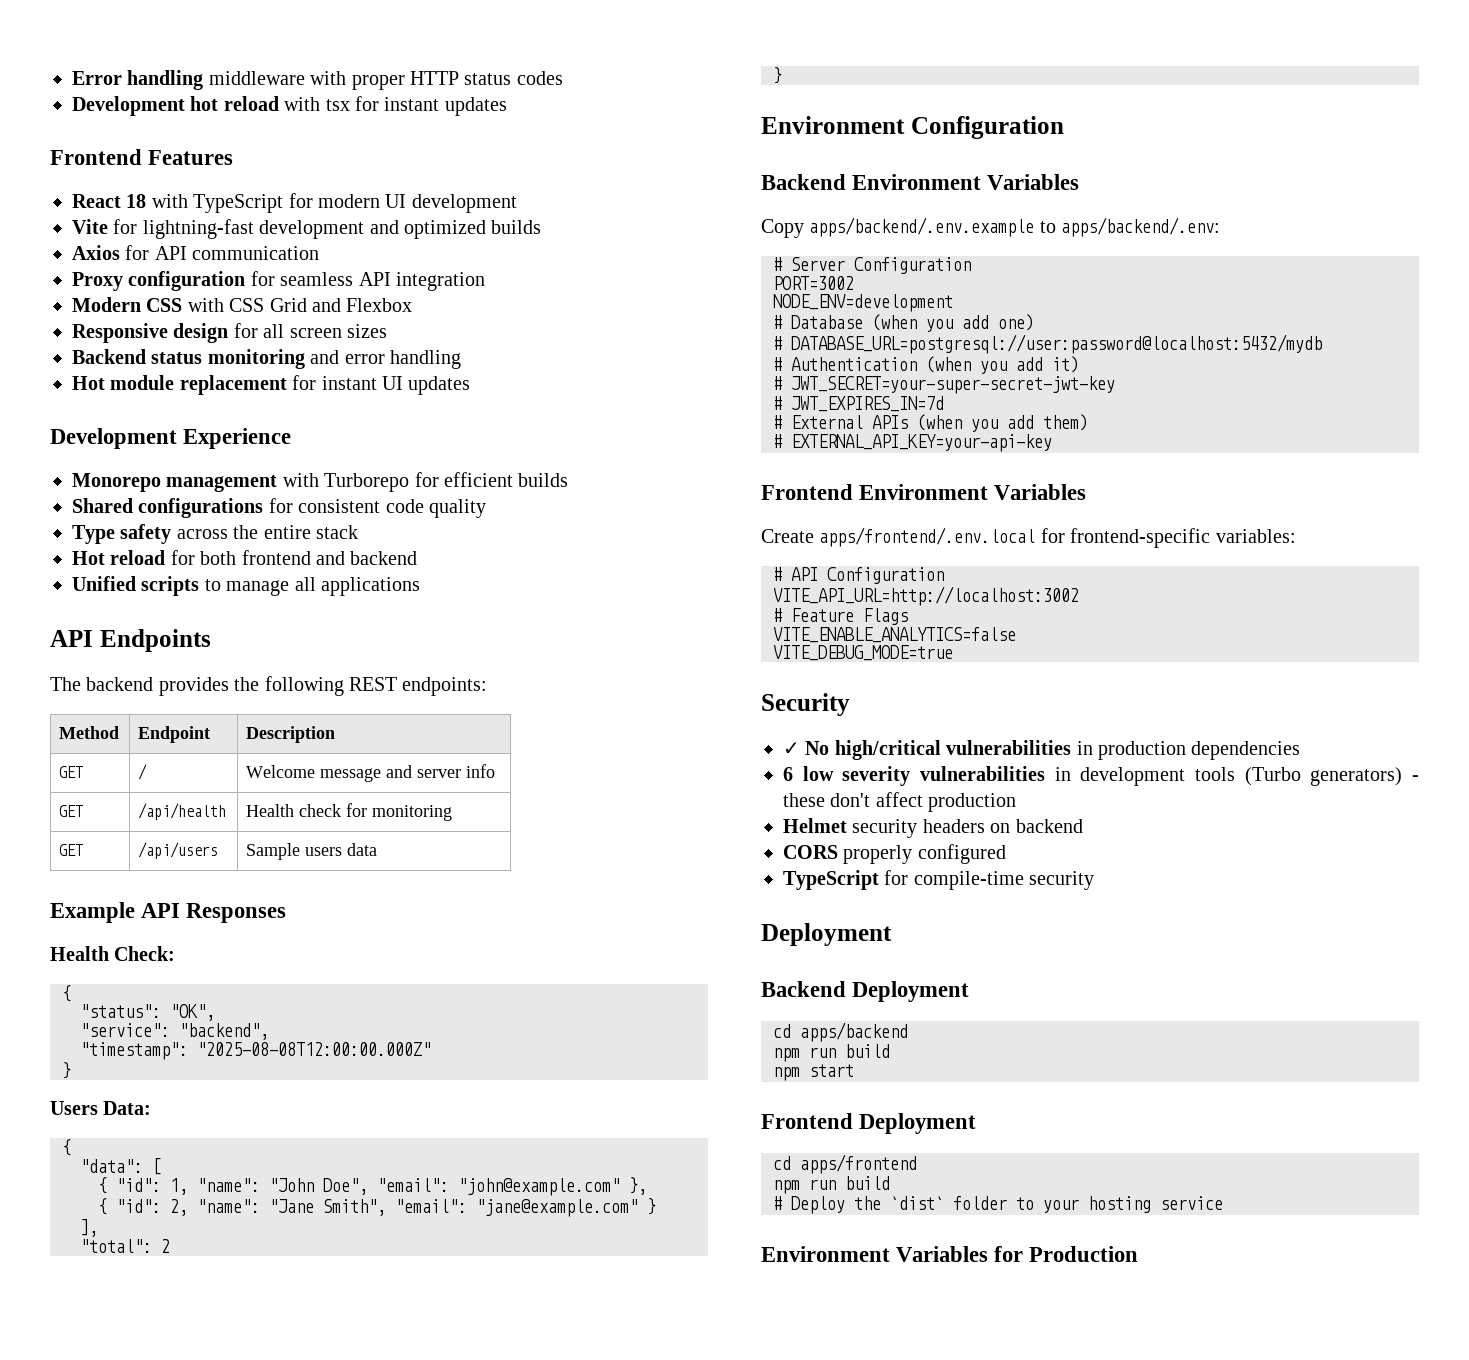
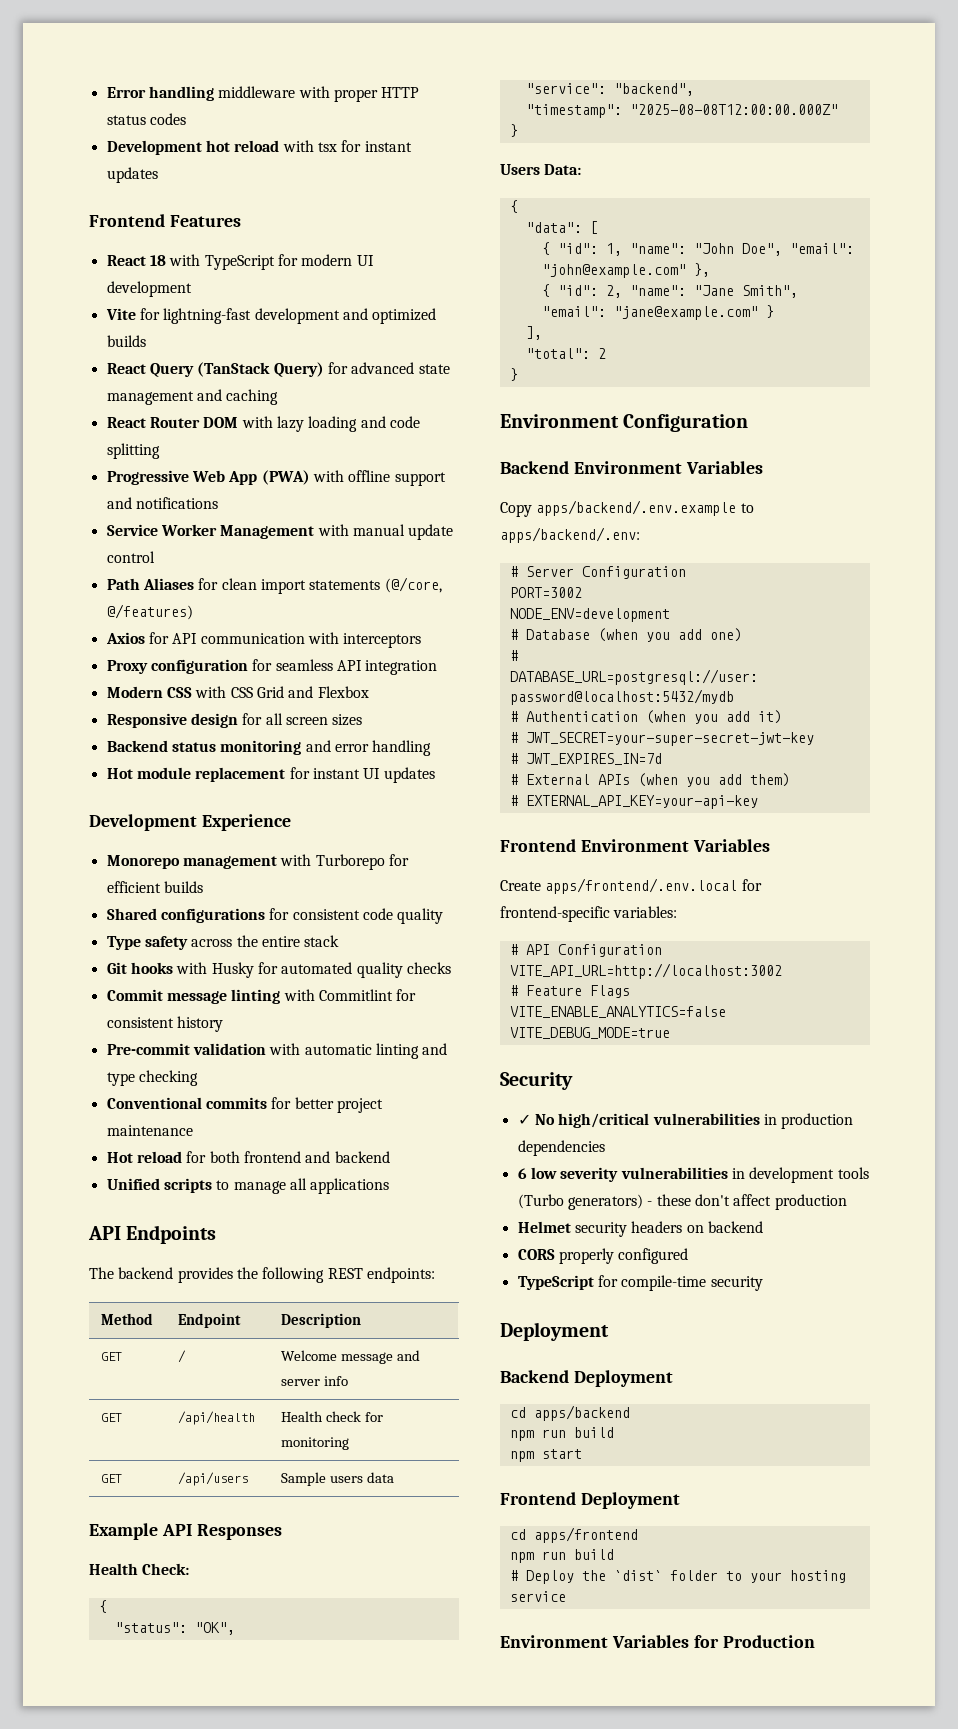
+ React Query (TanStack Query) for advanced state management and caching
+ React Router DOM with lazy loading and code splitting
+ Progressive Web App (PWA) with offline support and notifications
+ Service Worker Management with manual update control
+ Path Aliases for clean import statements (@/core, @/features)
- Axios for API communication
+ Axios for API communication with interceptors
+ Git hooks with Husky for automated quality checks
+ Commit message linting with Commitlint for consistent history
+ Pre-commit validation with automatic linting and type checking
+ Conventional commits for better project maintenance

